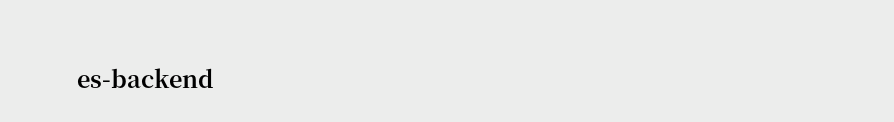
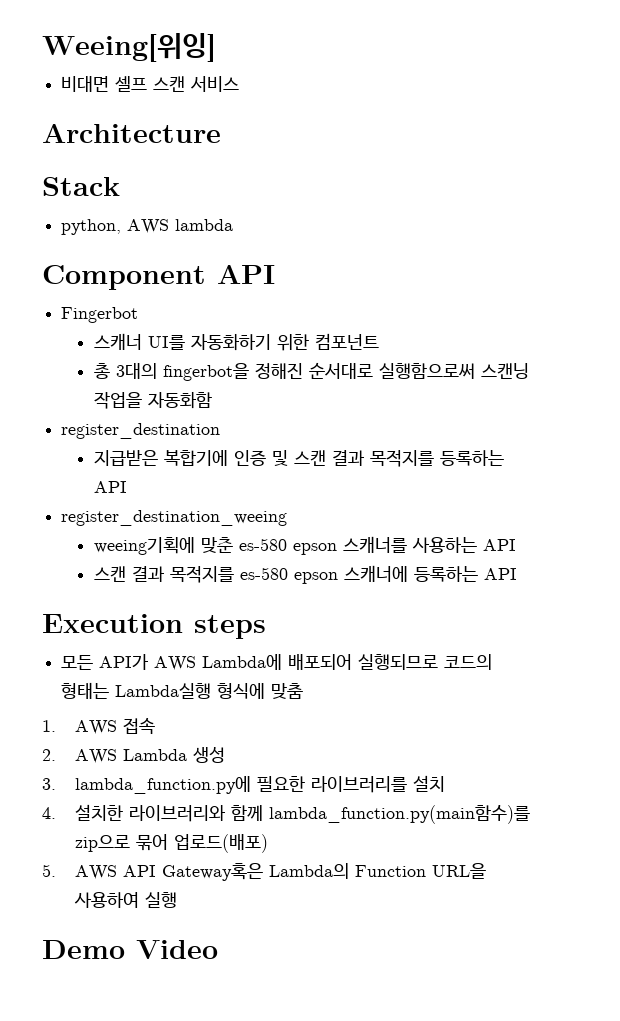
- es-backend
+ Weeing[위잉]
+ 비대면 셀프 스캔 서비스
+ Architecture
+ Stack
+ python, AWS lambda
+ Component API
+ Fingerbot
+ 스캐너 UI를 자동화하기 위한 컴포넌트
+ 총 3대의 fingerbot을 정해진 순서대로 실행함으로써 스캔닝 작업을 자동화함
+ register_destination
+ 지급받은 복합기에 인증 및 스캔 결과 목적지를 등록하는 API
+ register_destination_weeing
+ weeing기획에 맞춘 es-580 epson 스캐너를 사용하는 API
+ 스캔 결과 목적지를 es-580 epson 스캐너에 등록하는 API
+ Execution steps
+ 모든 API가 AWS Lambda에 배포되어 실행되므로 코드의 형태는 Lambda실행 형식에 맞춤
+ 1. AWS 접속
+ 2. AWS Lambda 생성
+ 3. lambda_function.py에 필요한 라이브러리를 설치
+ 4. 설치한 라이브러리와 함께 lambda_function.py(main함수)를 zip으로 묶어 업로드(배포)
+ 5. AWS API Gateway혹은 Lambda의 Function URL을 사용하여 실행
+ Demo Video

